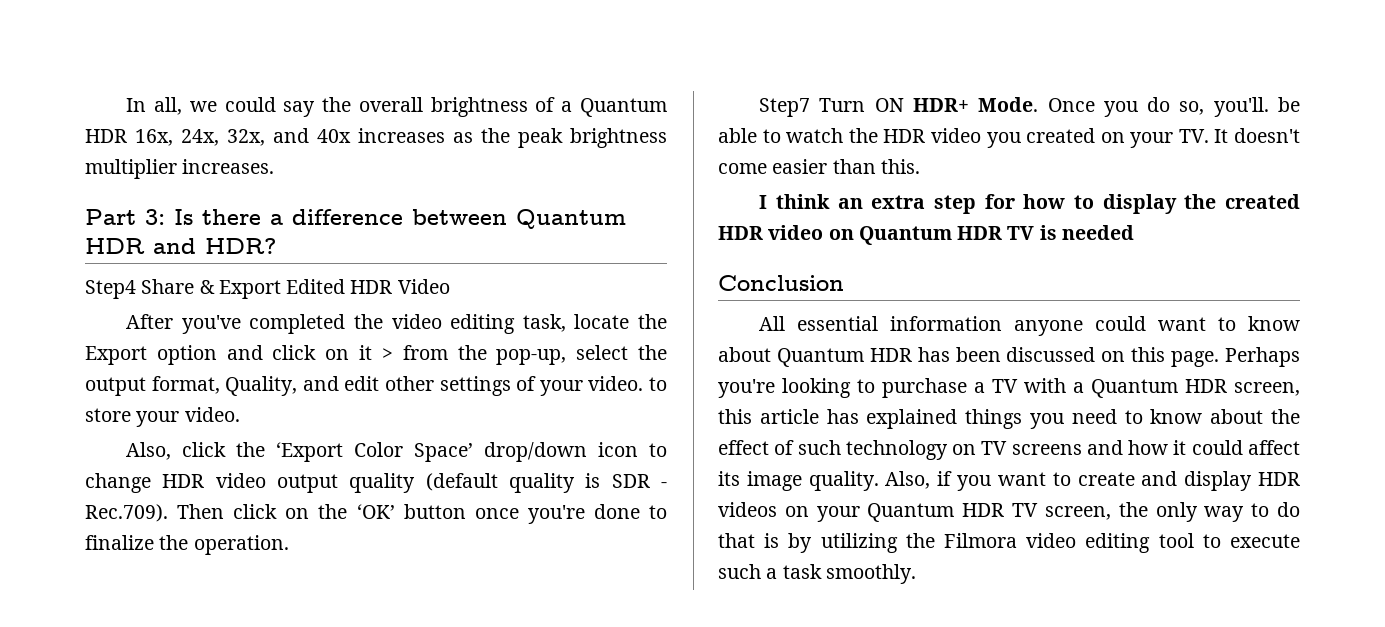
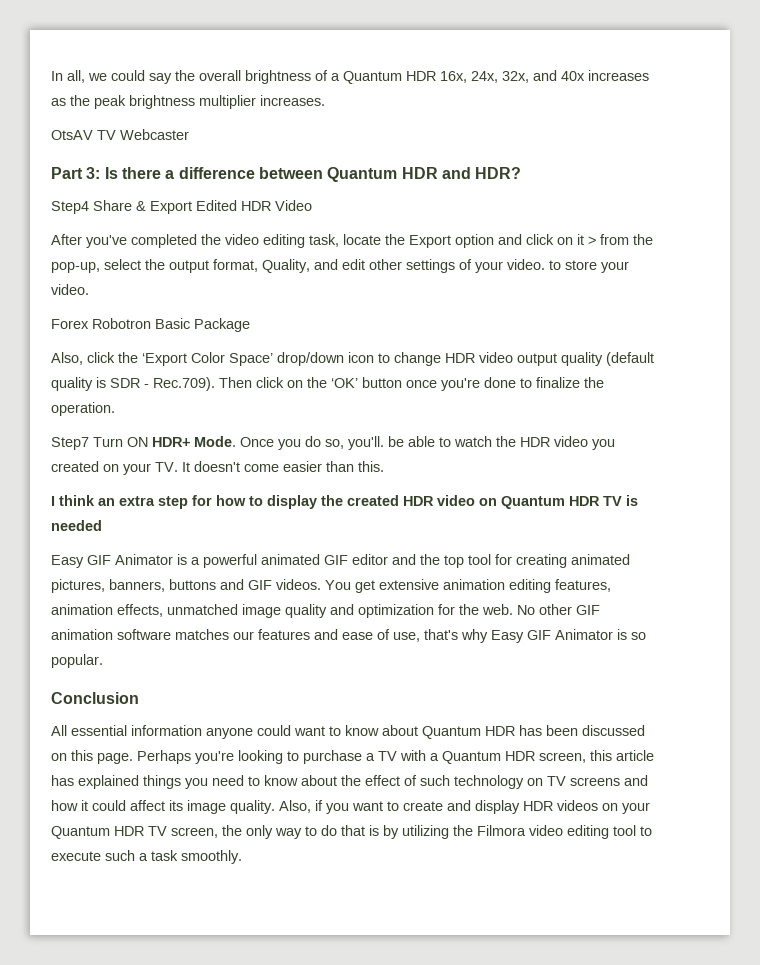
+ OtsAV TV Webcaster
+ Forex Robotron Basic Package
+ Easy GIF Animator is a powerful animated GIF editor and the top tool for creating animated pictures, banners, buttons and GIF videos. You get extensive animation editing features, animation effects, unmatched image quality and optimization for the web. No other GIF animation software matches our features and ease of use, that's why Easy GIF Animator is so popular.

